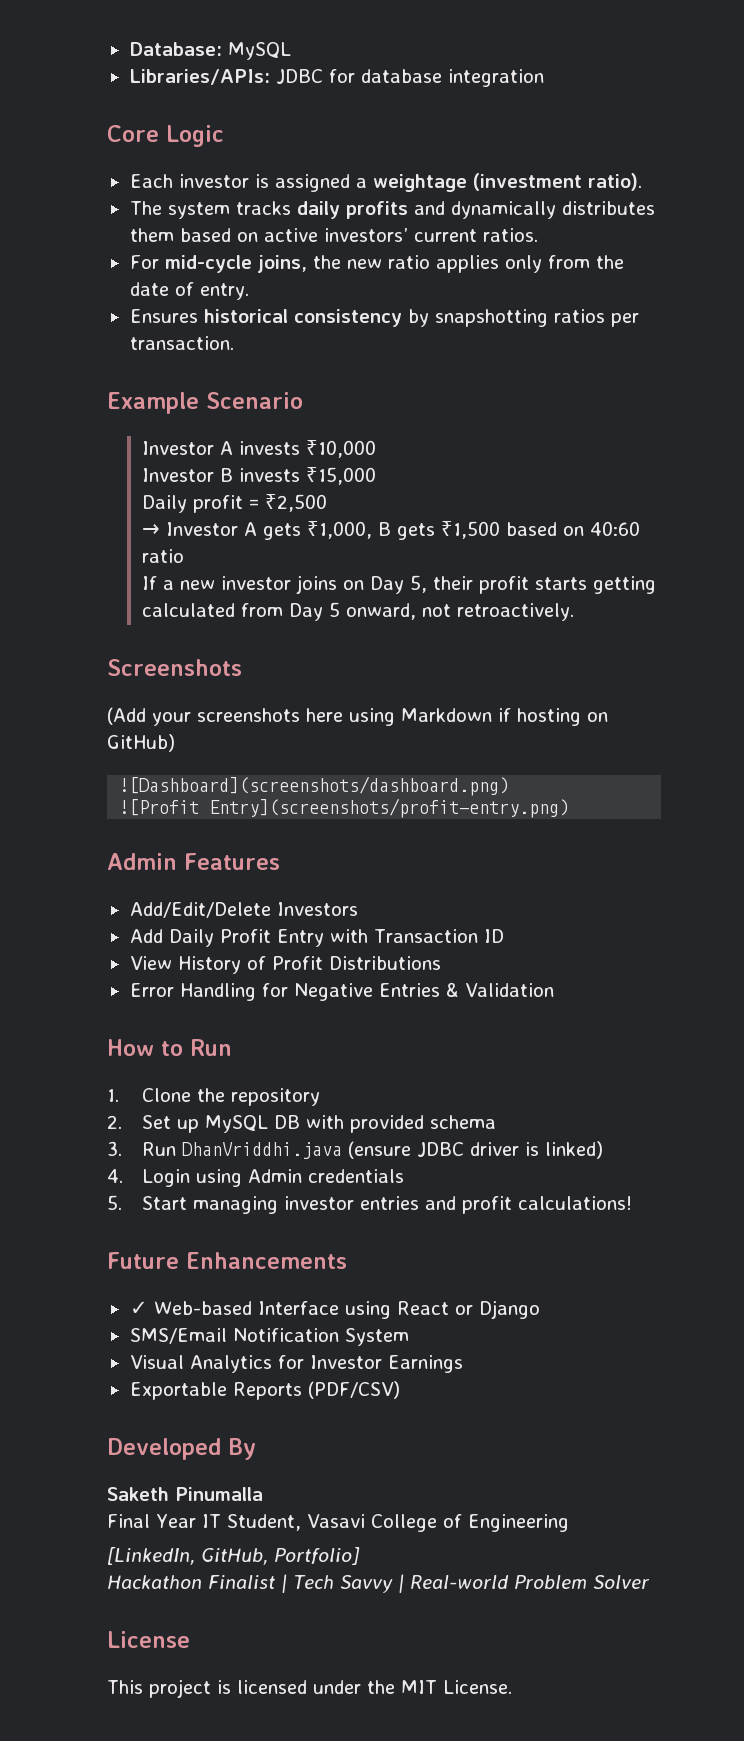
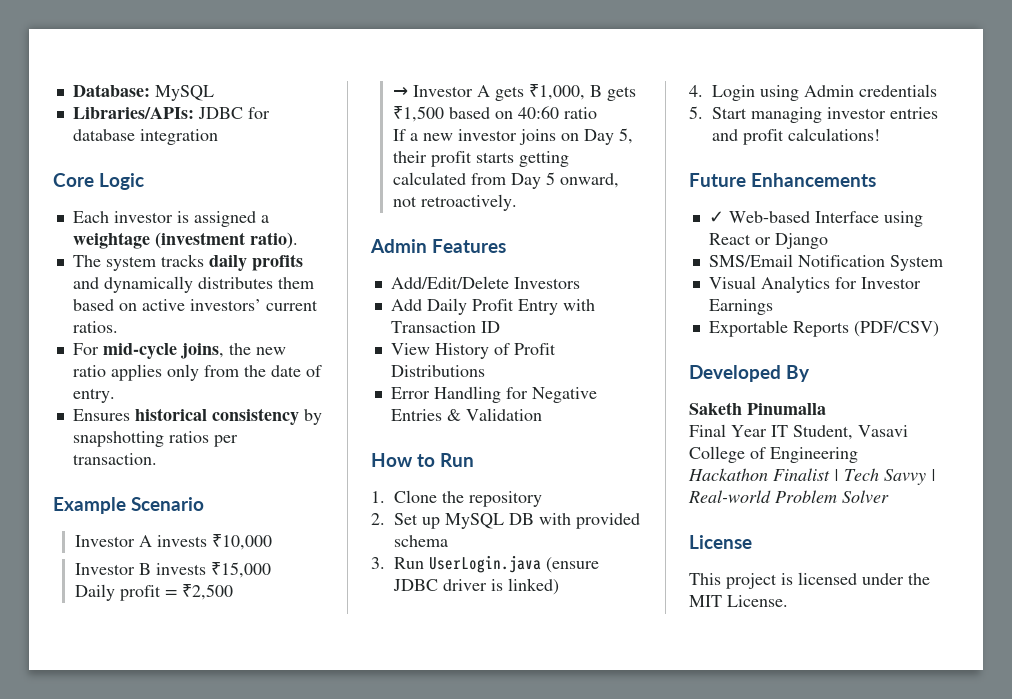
- Screenshots
- (Add your screenshots here using Markdown if hosting on GitHub)
- ![Dashboard](screenshots/dashboard.png)
- ![Profit Entry](screenshots/profit-entry.png)
- 3. Run DhanVriddhi.java (ensure JDBC driver is linked)
+ 3. Run UserLogin.java (ensure JDBC driver is linked)
- [LinkedIn, GitHub, Portfolio]

